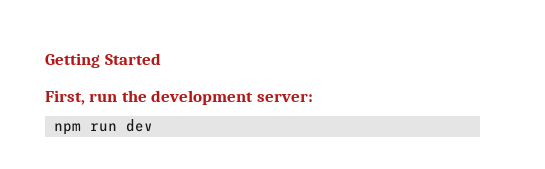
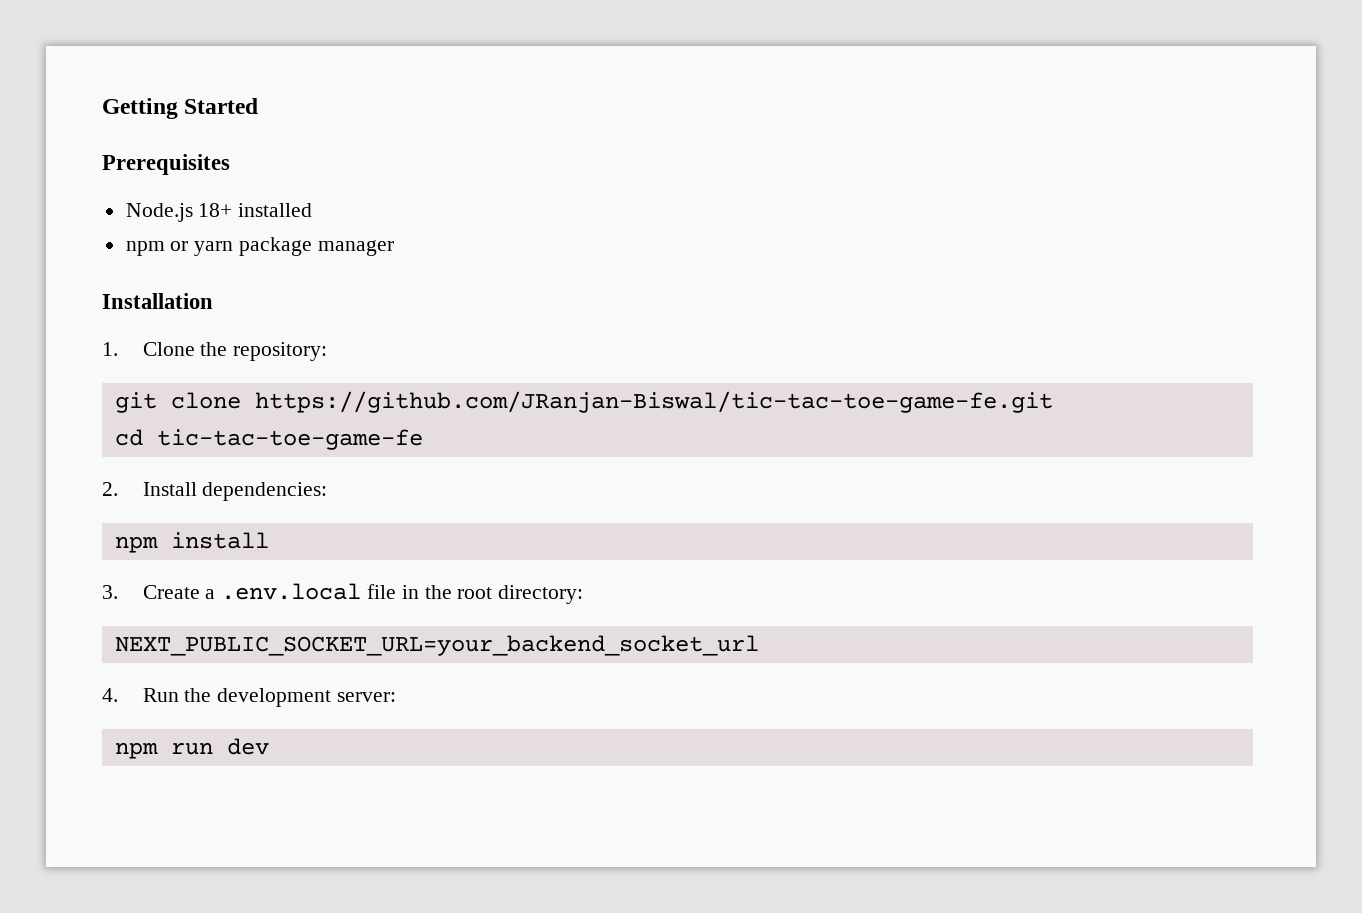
- First, run the development server:
+ Prerequisites
+ Node.js 18+ installed
+ npm or yarn package manager
+ Installation
+ 1. Clone the repository:
+ git clone https://github.com/JRanjan-Biswal/tic-tac-toe-game-fe.git
+ cd tic-tac-toe-game-fe
+ 2. Install dependencies:
+ npm install
+ 3. Create a .env.local file in the root directory:
+ NEXT_PUBLIC_SOCKET_URL=your_backend_socket_url
+ 4. Run the development server:

